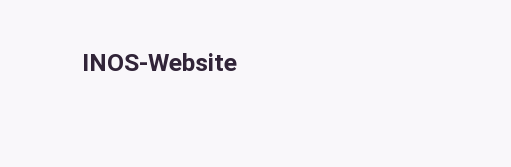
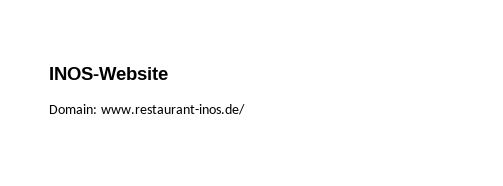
+ Domain: www.restaurant-inos.de/

